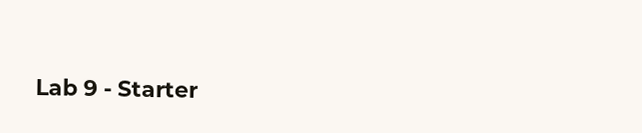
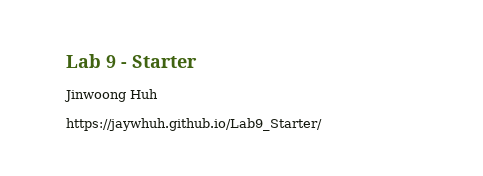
+ Jinwoong Huh
+ https://jaywhuh.github.io/Lab9_Starter/

